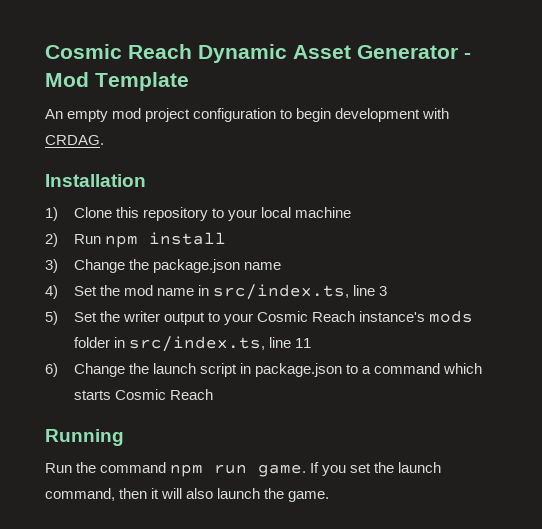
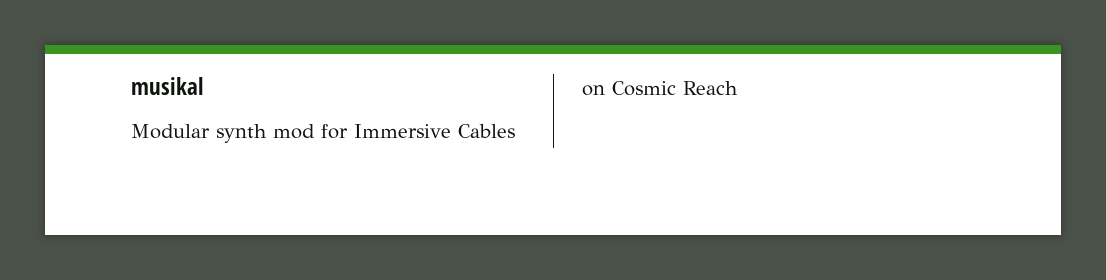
- Cosmic Reach Dynamic Asset Generator - Mod Template
- An empty mod project configuration to begin development with CRDAG.
- Installation
- 1) Clone this repository to your local machine
- 2) Run npm install
- 3) Change the package.json name
- 4) Set the mod name in src/index.ts, line 3
- 5) Set the writer output to your Cosmic Reach instance's mods folder in src/index.ts, line 11
- 6) Change the launch script in package.json to a command which starts Cosmic Reach
- Running
- Run the command npm run game. If you set the launch command, then it will also launch the game.
+ musikal
+ Modular synth mod for Immersive Cables on Cosmic Reach

